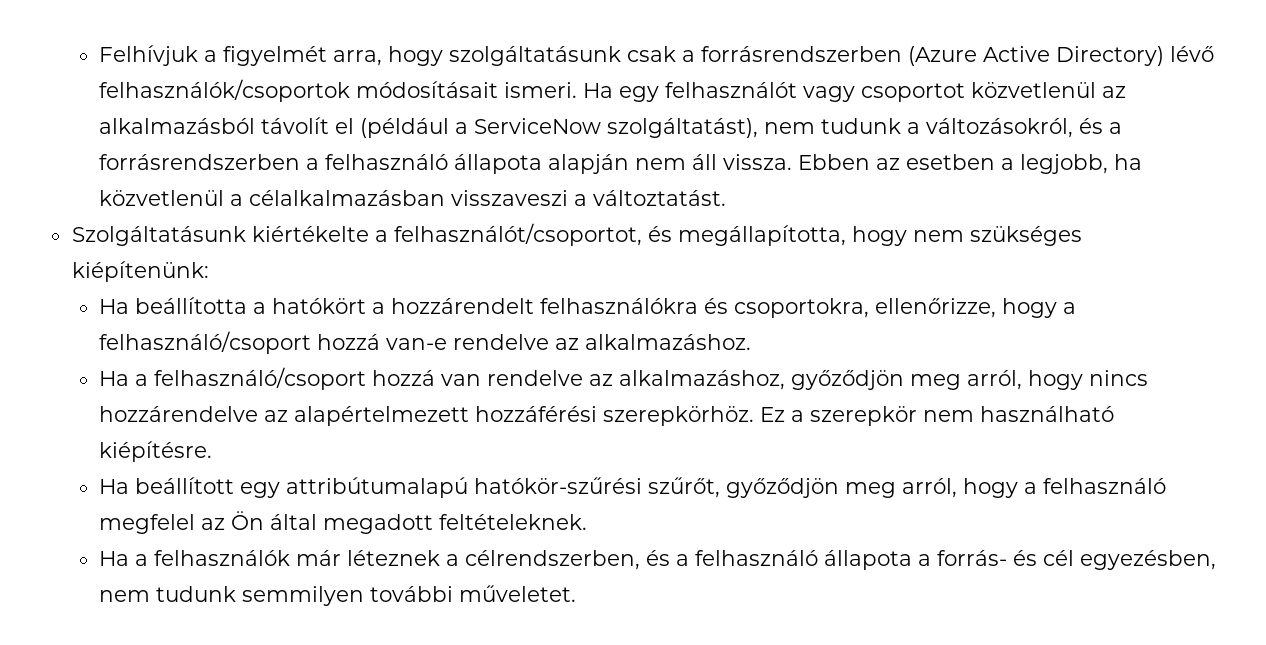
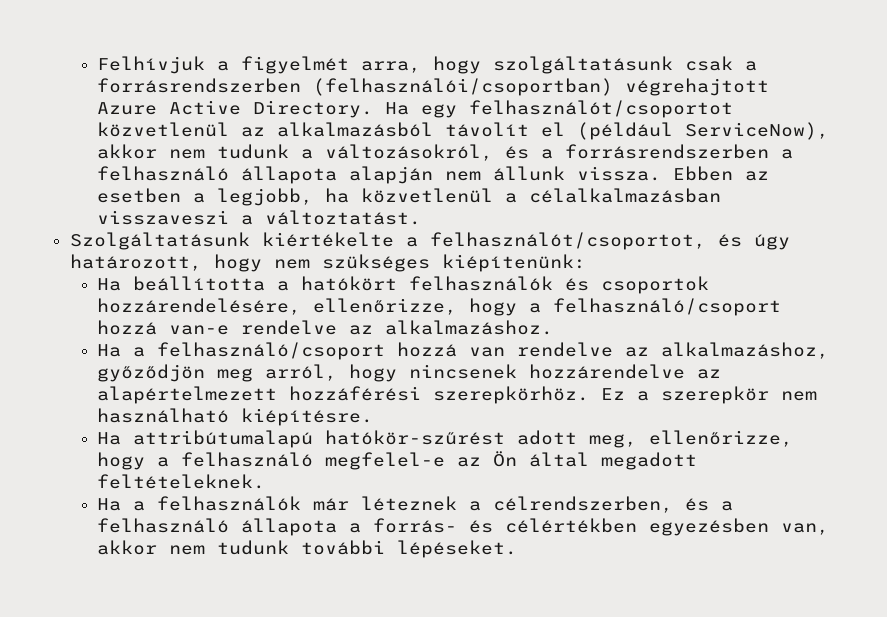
- Felhívjuk a figyelmét arra, hogy szolgáltatásunk csak a forrásrendszerben (Azure Active Directory) lévő felhasználók/csoportok módosításait ismeri. Ha egy felhasználót vagy csoportot közvetlenül az alkalmazásból távolít el (például a ServiceNow szolgáltatást), nem tudunk a változásokról, és a forrásrendszerben a felhasználó állapota alapján nem áll vissza.
+ Felhívjuk a figyelmét arra, hogy szolgáltatásunk csak a forrásrendszerben (felhasználói/csoportban) végrehajtott Azure Active Directory. Ha egy felhasználót/csoportot közvetlenül az alkalmazásból távolít el (például ServiceNow), akkor nem tudunk a változásokról, és a forrásrendszerben a felhasználó állapota alapján nem állunk vissza.
- Szolgáltatásunk kiértékelte a felhasználót/csoportot, és megállapította, hogy nem szükséges kiépítenünk:
+ Szolgáltatásunk kiértékelte a felhasználót/csoportot, és úgy határozott, hogy nem szükséges kiépítenünk:
- Ha beállította a hatókört a hozzárendelt felhasználókra és csoportokra, ellenőrizze, hogy a felhasználó/csoport hozzá van-e rendelve az alkalmazáshoz.
+ Ha beállította a hatókört felhasználók és csoportok hozzárendelésére, ellenőrizze, hogy a felhasználó/csoport hozzá van-e rendelve az alkalmazáshoz.
- Ha a felhasználó/csoport hozzá van rendelve az alkalmazáshoz, győződjön meg arról, hogy nincs hozzárendelve az alapértelmezett hozzáférési szerepkörhöz.
+ Ha a felhasználó/csoport hozzá van rendelve az alkalmazáshoz, győződjön meg arról, hogy nincsenek hozzárendelve az alapértelmezett hozzáférési szerepkörhöz.
- Ha beállított egy attribútumalapú hatókör-szűrési szűrőt, győződjön meg arról, hogy a felhasználó megfelel az Ön által megadott feltételeknek.
+ Ha attribútumalapú hatókör-szűrést adott meg, ellenőrizze, hogy a felhasználó megfelel-e az Ön által megadott feltételeknek.
- Ha a felhasználók már léteznek a célrendszerben, és a felhasználó állapota a forrás- és cél egyezésben, nem tudunk semmilyen további műveletet.
+ Ha a felhasználók már léteznek a célrendszerben, és a felhasználó állapota a forrás- és célértékben egyezésben van, akkor nem tudunk további lépéseket.

